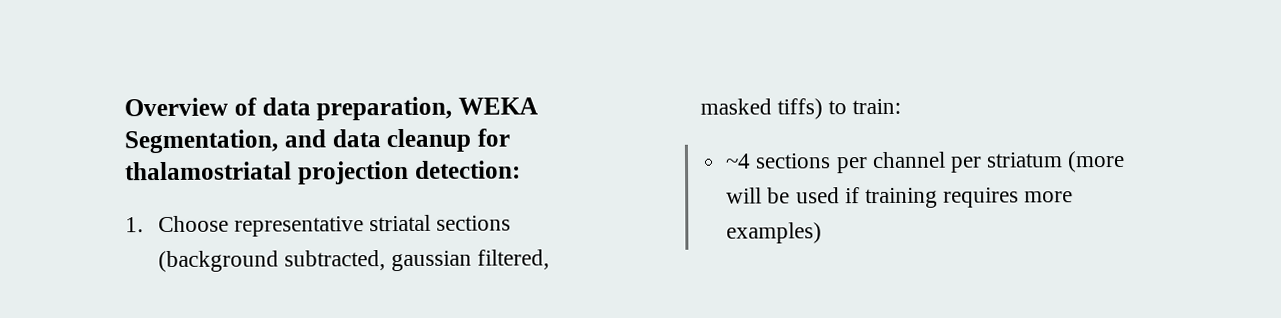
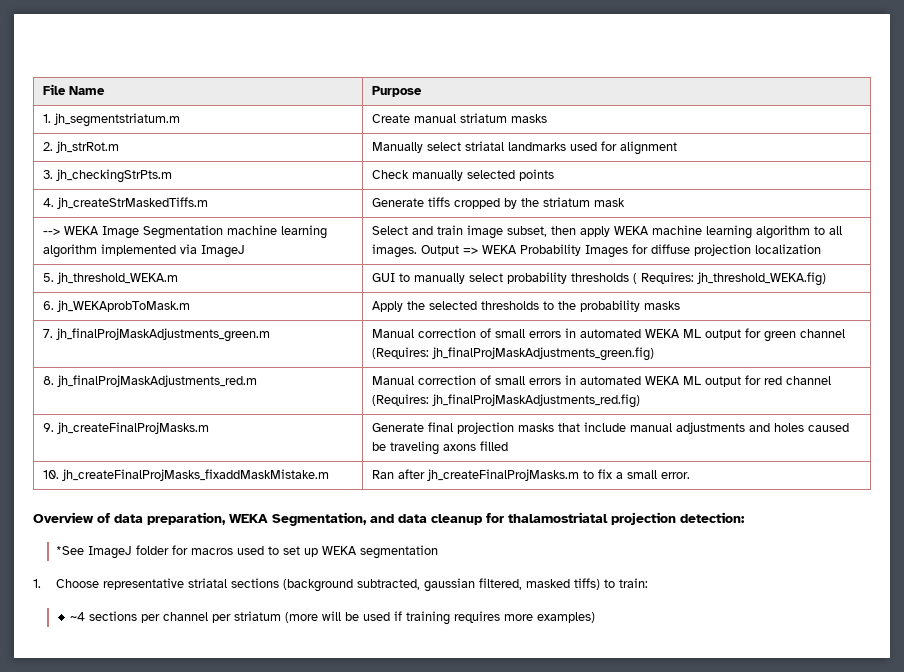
+ File Name | Purpose
+ 1. jh_segmentstriatum.m | Create manual striatum masks
+ 2. jh_strRot.m | Manually select striatal landmarks used for alignment
+ 3. jh_checkingStrPts.m | Check manually selected points
+ 4. jh_createStrMaskedTiffs.m | Generate tiffs cropped by the striatum mask
+ --> WEKA Image Segmentation machine learning algorithm implemented via ImageJ | Select and train image subset, then apply WEKA machine learning algorithm to all images. Output => WEKA Probability Images for diffuse projection localization
+ 5. jh_threshold_WEKA.m | GUI to manually select probability thresholds ( Requires: jh_threshold_WEKA.fig)
+ 6. jh_WEKAprobToMask.m | Apply the selected thresholds to the probability masks
+ 7. jh_finalProjMaskAdjustments_green.m | Manual correction of small errors in automated WEKA ML output for green channel (Requires: jh_finalProjMaskAdjustments_green.fig)
+ 8. jh_finalProjMaskAdjustments_red.m | Manual correction of small errors in automated WEKA ML output for red channel (Requires: jh_finalProjMaskAdjustments_red.fig)
+ 9. jh_createFinalProjMasks.m | Generate final projection masks that include manual adjustments and holes caused be traveling axons filled
+ 10. jh_createFinalProjMasks_fixaddMaskMistake.m | Ran after jh_createFinalProjMasks.m to fix a small error.
+ *See ImageJ folder for macros used to set up WEKA segmentation

